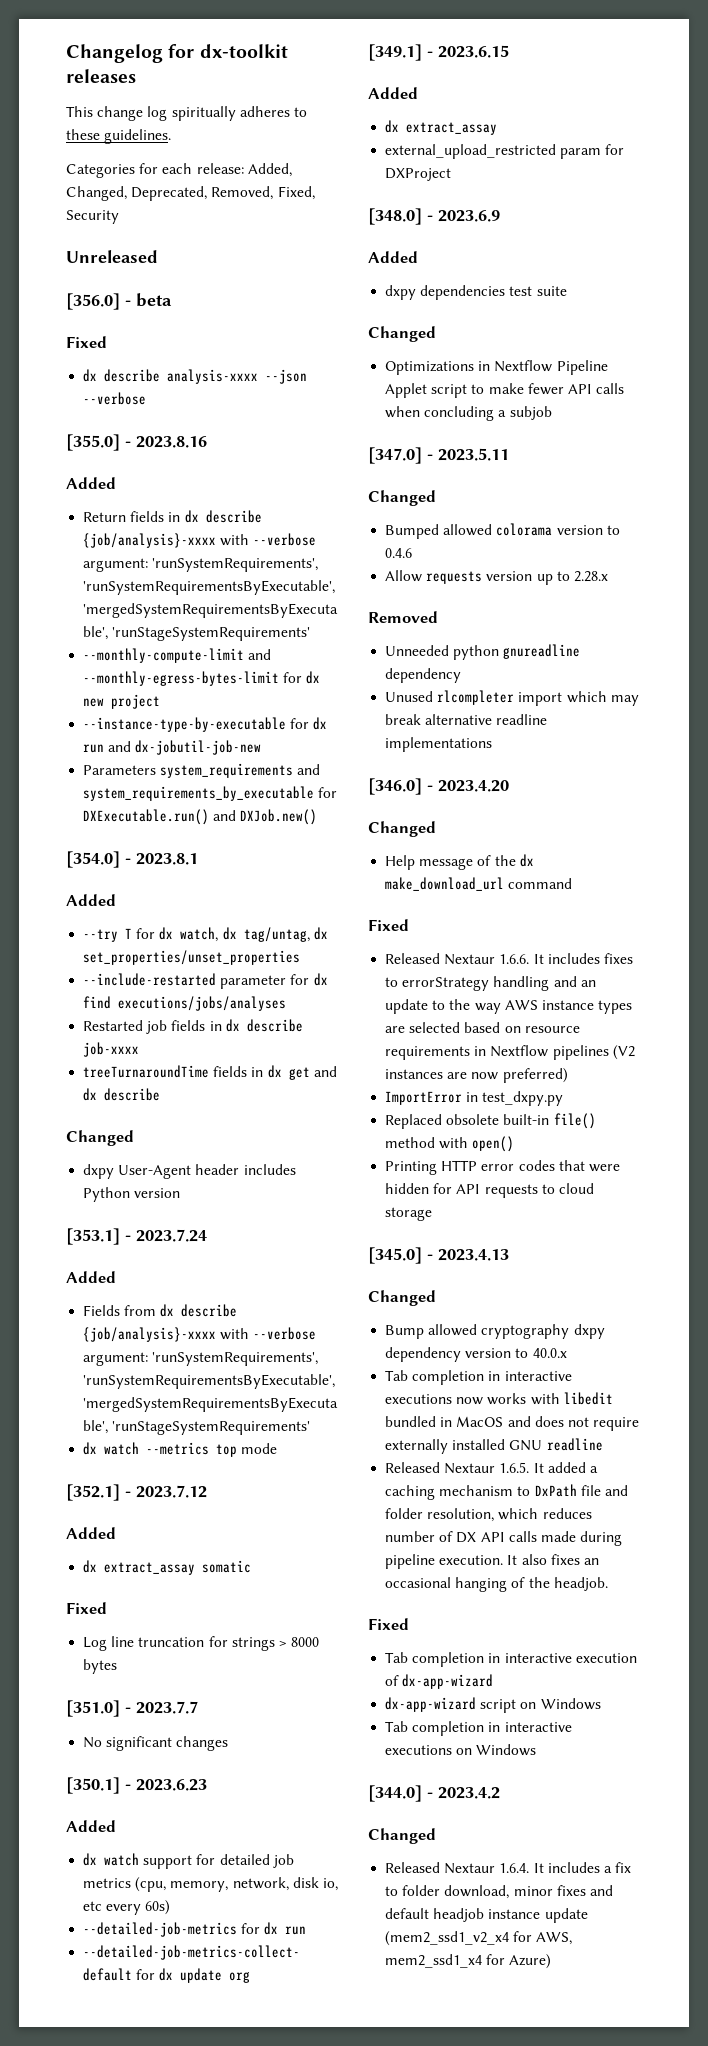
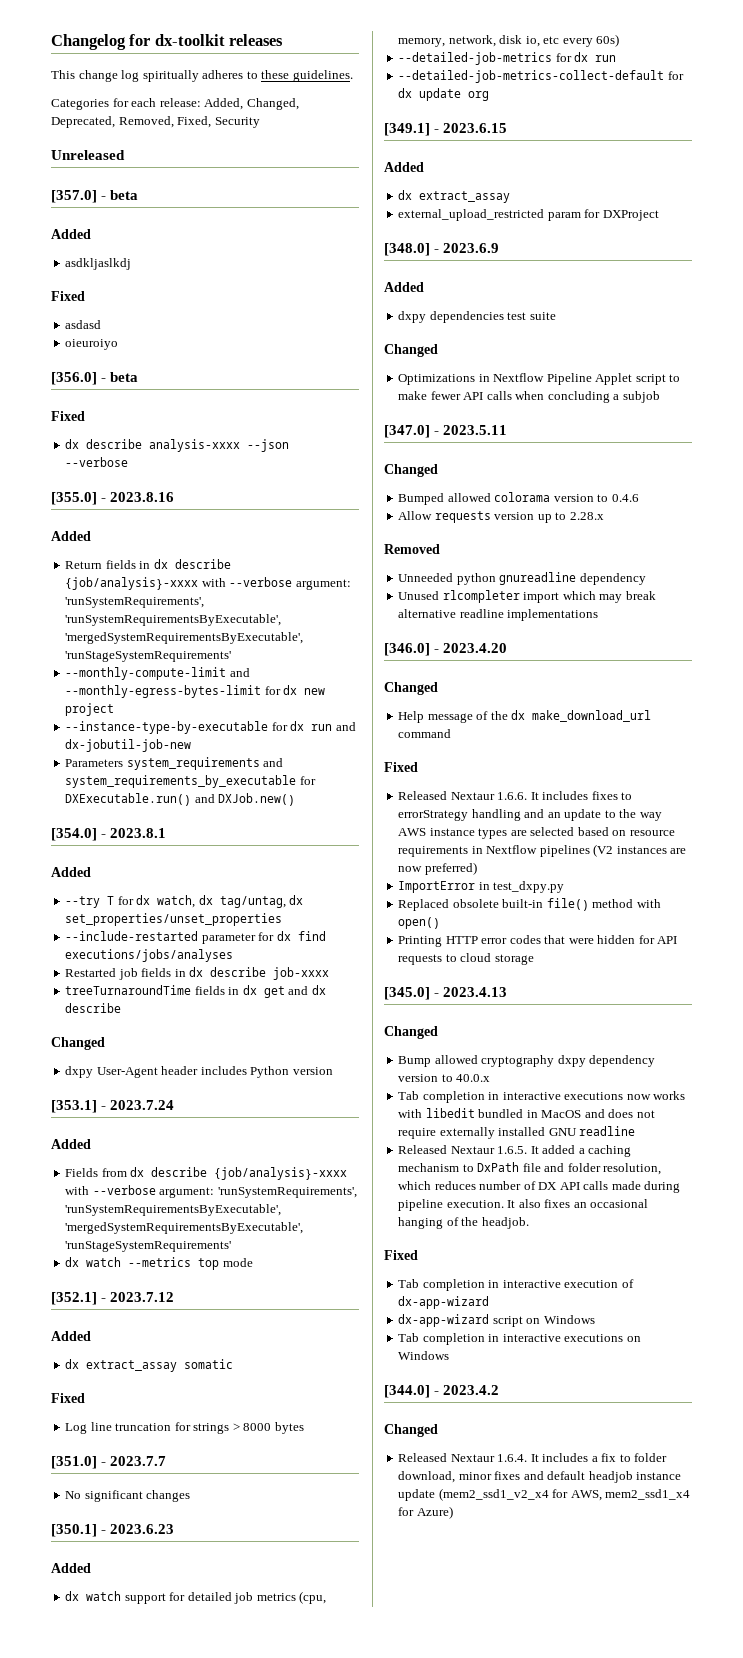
+ [357.0] - beta
+ Added
+ asdkljaslkdj
+ Fixed
+ asdasd
+ oieuroiyo

